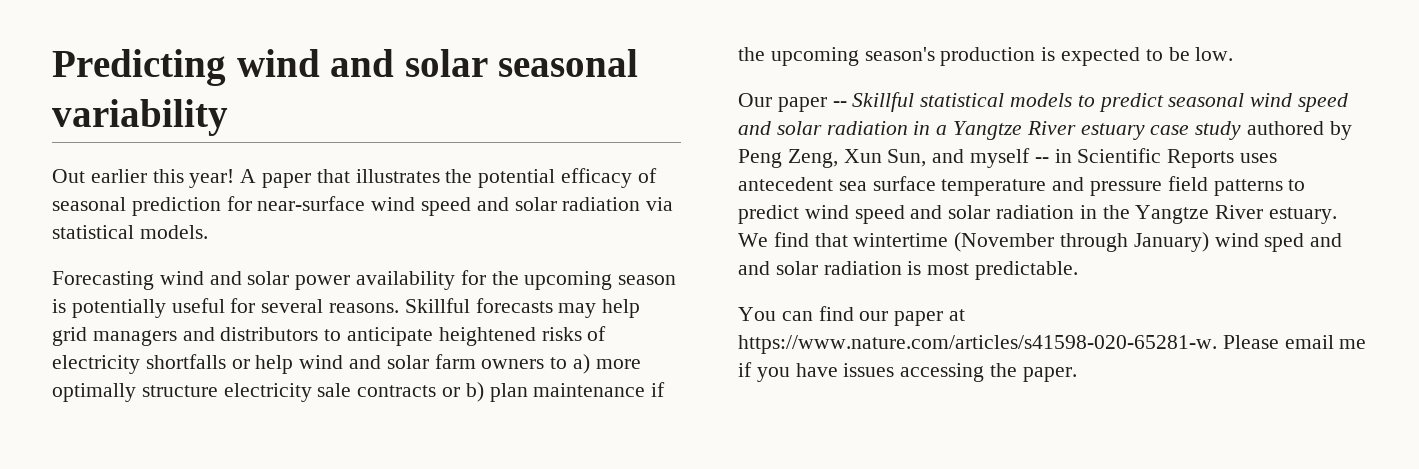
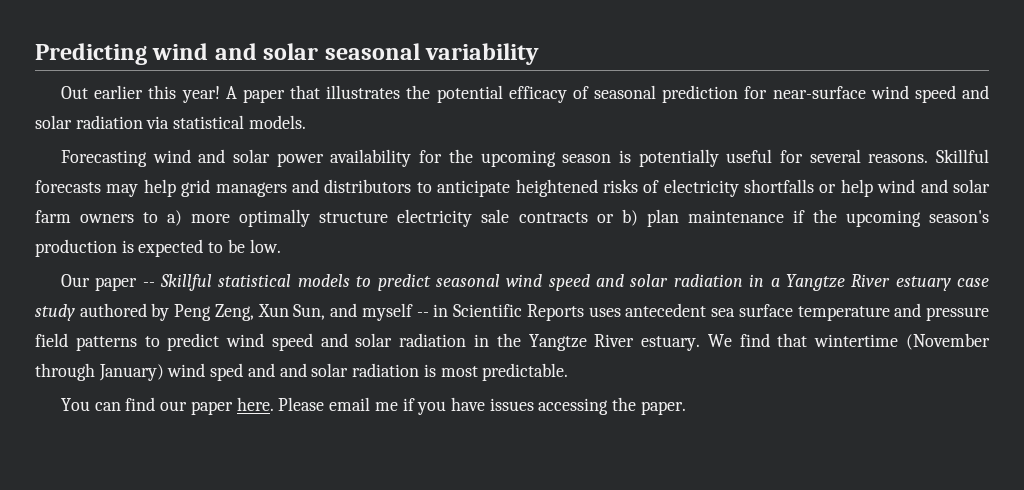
- You can find our paper at https://www.nature.com/articles/s41598-020-65281-w. Please email me if you have issues accessing the paper.
+ You can find our paper here. Please email me if you have issues accessing the paper.

